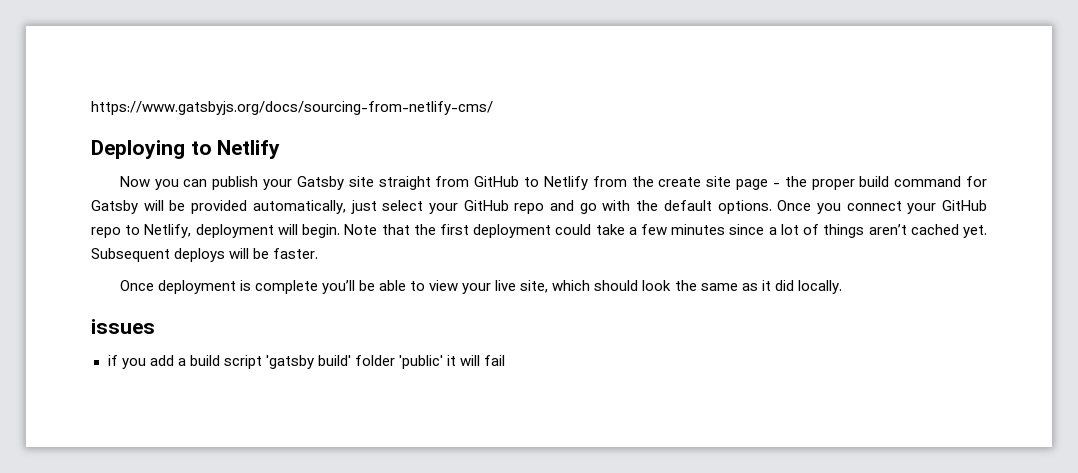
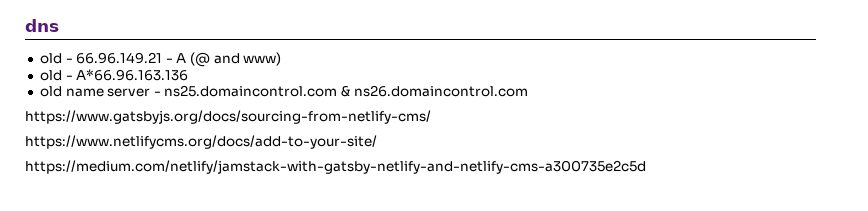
+ dns
+ old - 66.96.149.21 - A (@ and www)
+ old - A*66.96.163.136
+ old name server - ns25.domaincontrol.com & ns26.domaincontrol.com
  https://www.gatsbyjs.org/docs/sourcing-from-netlify-cms/
- Deploying to Netlify
- Now you can publish your Gatsby site straight from GitHub to Netlify from the create site page - the proper build command for Gatsby will be provided automatically, just select your GitHub repo and go with the default options. Once you connect your GitHub repo to Netlify, deployment will begin. Note that the first deployment could take a few minutes since a lot of things aren’t cached yet. Subsequent deploys will be faster.
- Once deployment is complete you’ll be able to view your live site, which should look the same as it did locally.
- issues
- if you add a build script 'gatsby build' folder 'public' it will fail
+ https://www.netlifycms.org/docs/add-to-your-site/
+ https://medium.com/netlify/jamstack-with-gatsby-netlify-and-netlify-cms-a300735e2c5d

